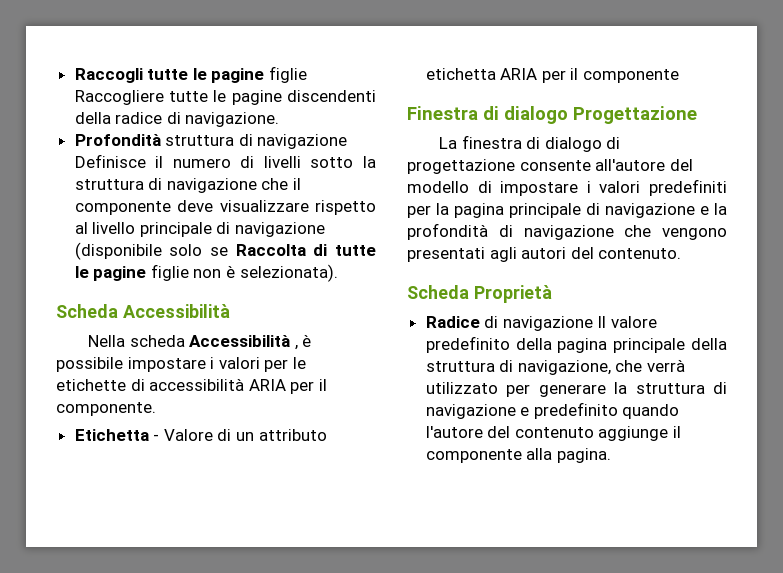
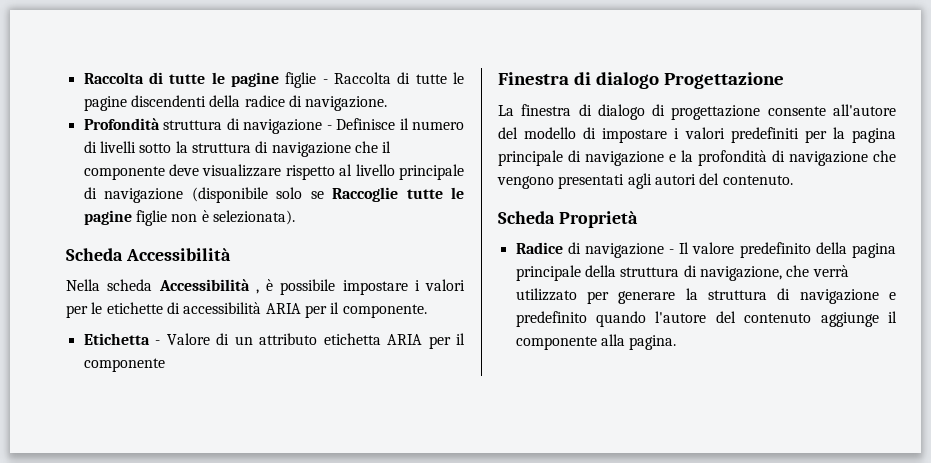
- Raccogli tutte le pagine figlie Raccogliere tutte le pagine discendenti della radice di navigazione.
+ Raccolta di tutte le pagine figlie - Raccolta di tutte le pagine discendenti della radice di navigazione.
- Profondità struttura di navigazione Definisce il numero di livelli sotto la struttura di navigazione che il componente deve visualizzare rispetto al livello principale di navigazione (disponibile solo se Raccolta di tutte le pagine figlie non è selezionata).
+ Profondità struttura di navigazione - Definisce il numero di livelli sotto la struttura di navigazione che il componente deve visualizzare rispetto al livello principale di navigazione (disponibile solo se Raccoglie tutte le pagine figlie non è selezionata).
- Radice di navigazione Il valore predefinito della pagina principale della struttura di navigazione, che verrà utilizzato per generare la struttura di navigazione e predefinito quando l'autore del contenuto aggiunge il componente alla pagina.
+ Radice di navigazione - Il valore predefinito della pagina principale della struttura di navigazione, che verrà utilizzato per generare la struttura di navigazione e predefinito quando l'autore del contenuto aggiunge il componente alla pagina.

